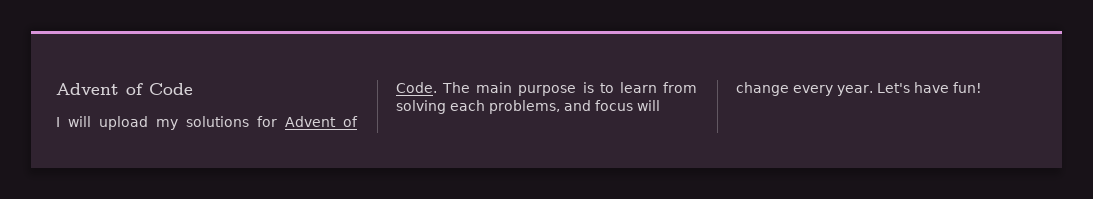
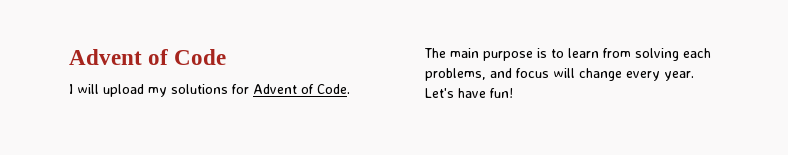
- I will upload my solutions for Advent of Code. The main purpose is to learn from solving each problems, and focus will change every year. Let's have fun!
+ I will upload my solutions for Advent of Code.
+ The main purpose is to learn from solving each problems, and focus will change every year.
+ Let's have fun!

